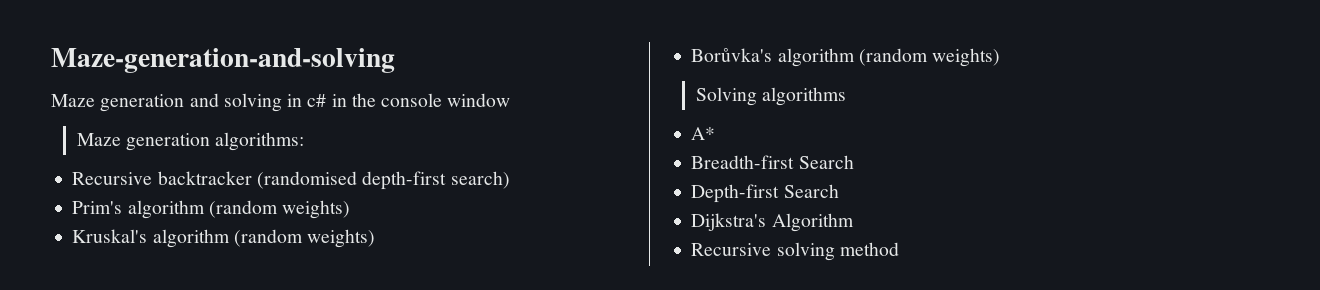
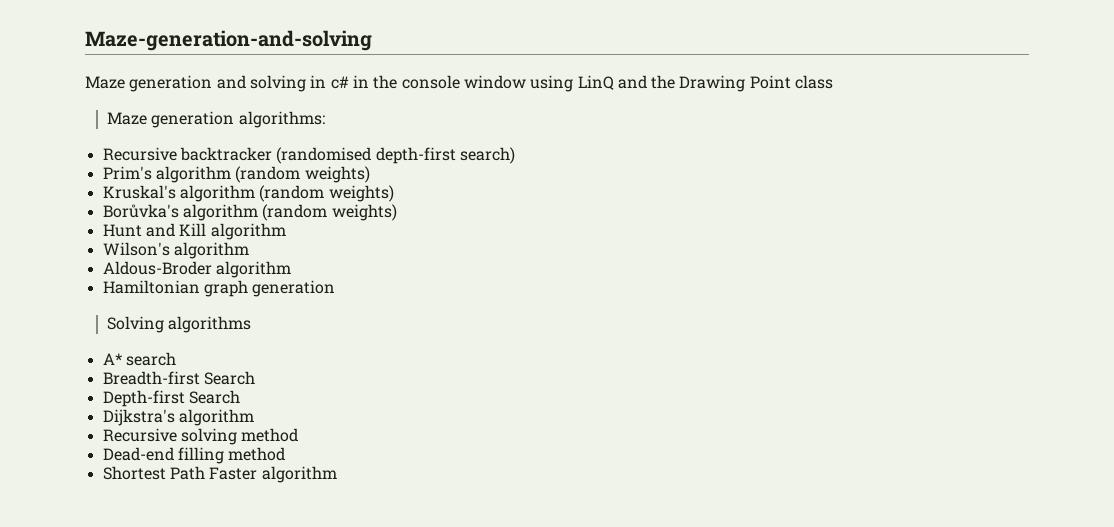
- Maze generation and solving in c# in the console window
+ Maze generation and solving in c# in the console window using LinQ and the Drawing Point class
+ Hunt and Kill algorithm
+ Wilson's algorithm
+ Aldous-Broder algorithm
+ Hamiltonian graph generation
- A*
+ A* search
- Dijkstra's Algorithm
+ Dijkstra's algorithm
+ Dead-end filling method
+ Shortest Path Faster algorithm

